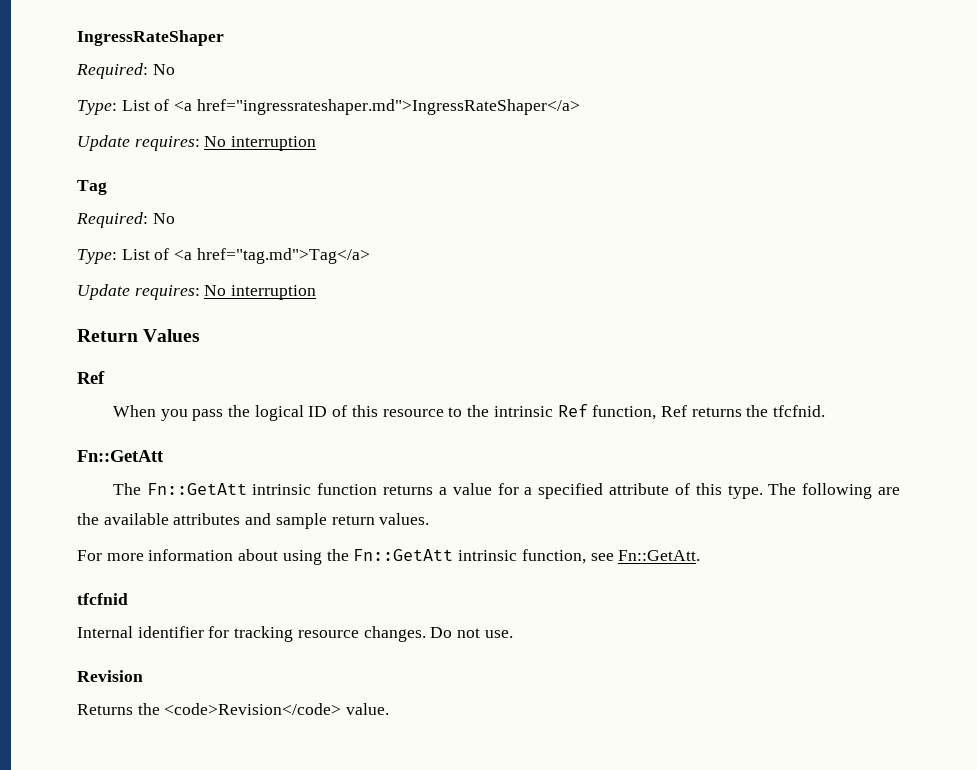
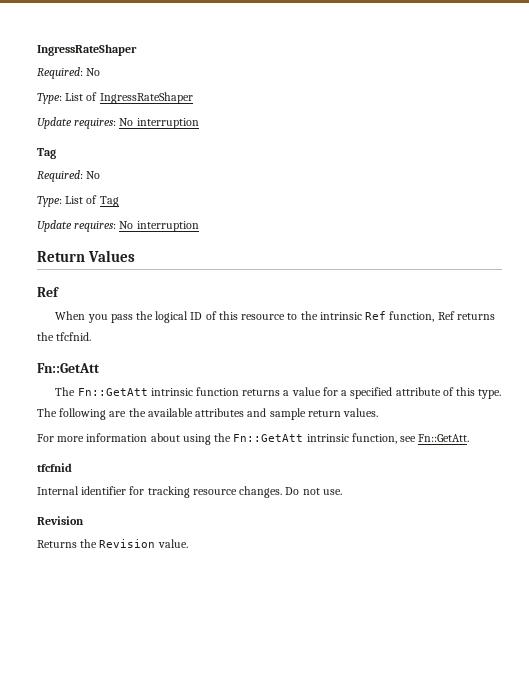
- Type: List of <a href="ingressrateshaper.md">IngressRateShaper</a>
+ Type: List of IngressRateShaper
- Type: List of <a href="tag.md">Tag</a>
+ Type: List of Tag
- Returns the <code>Revision</code> value.
+ Returns the Revision value.

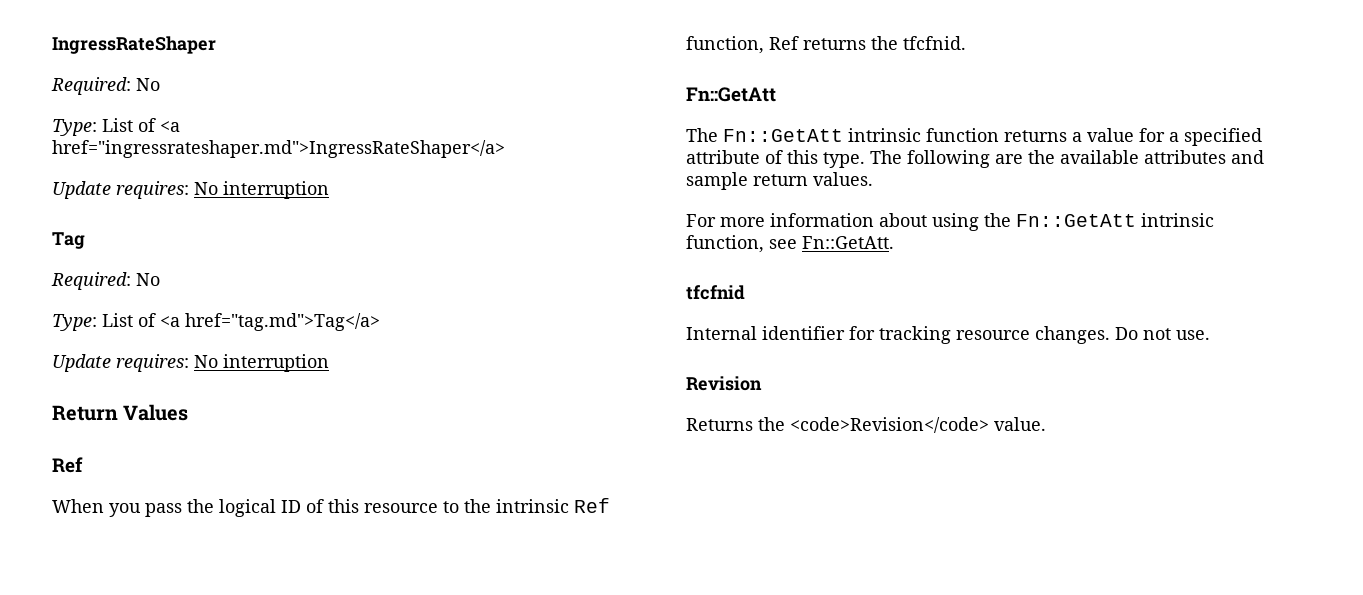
- Type: List of IngressRateShaper
+ Type: List of <a href="ingressrateshaper.md">IngressRateShaper</a>
- Type: List of Tag
+ Type: List of <a href="tag.md">Tag</a>
- Returns the Revision value.
+ Returns the <code>Revision</code> value.

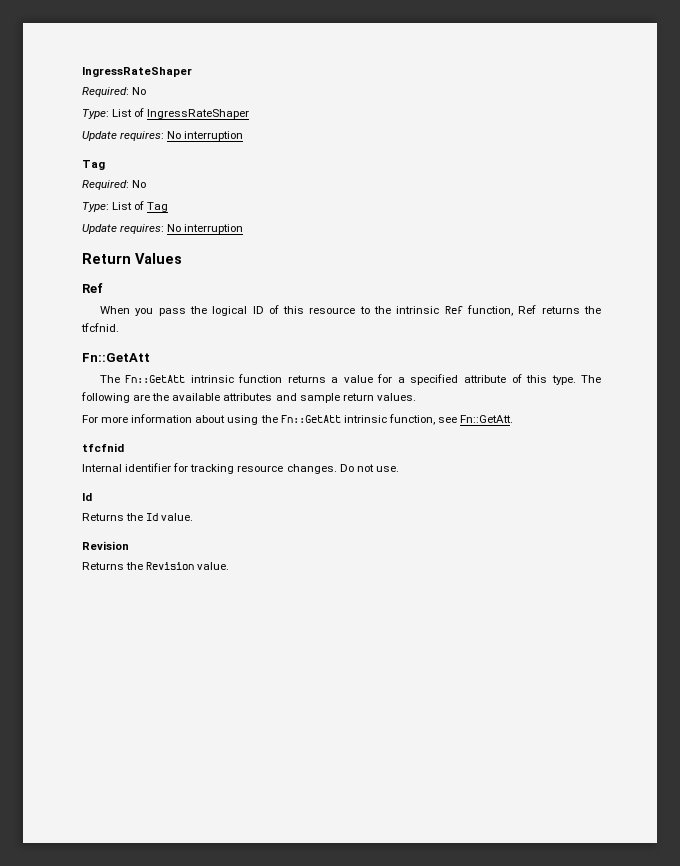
- Type: List of <a href="ingressrateshaper.md">IngressRateShaper</a>
+ Type: List of IngressRateShaper
- Type: List of <a href="tag.md">Tag</a>
+ Type: List of Tag
  Do not use.
+ Id
+ Returns the Id value.
- Returns the <code>Revision</code> value.
+ Returns the Revision value.

